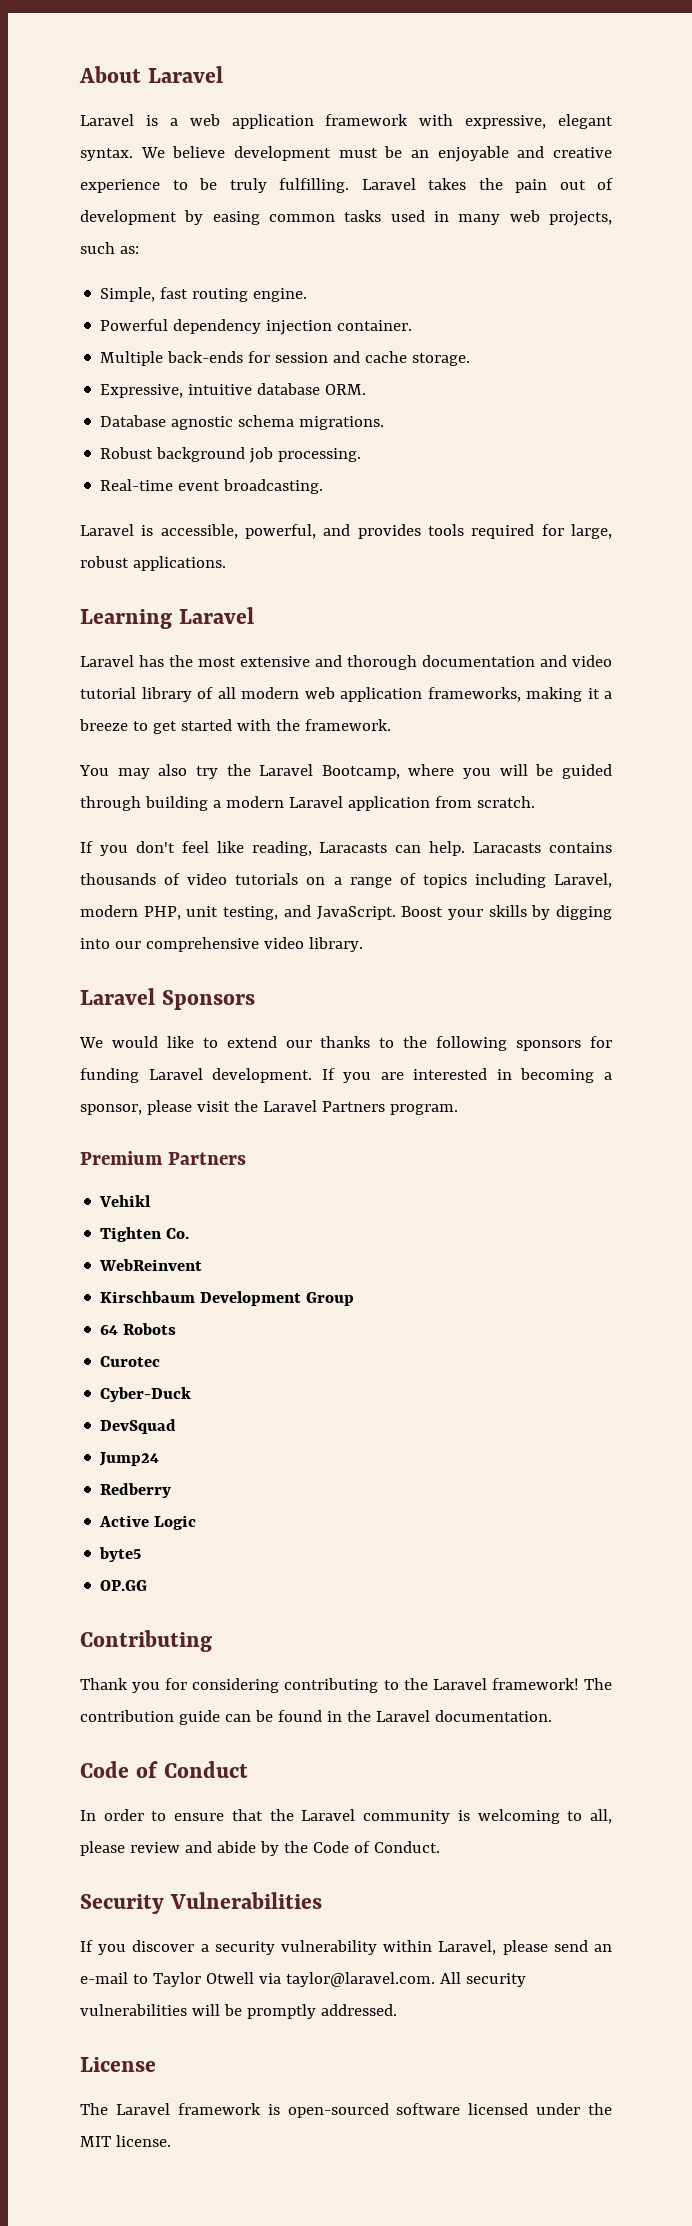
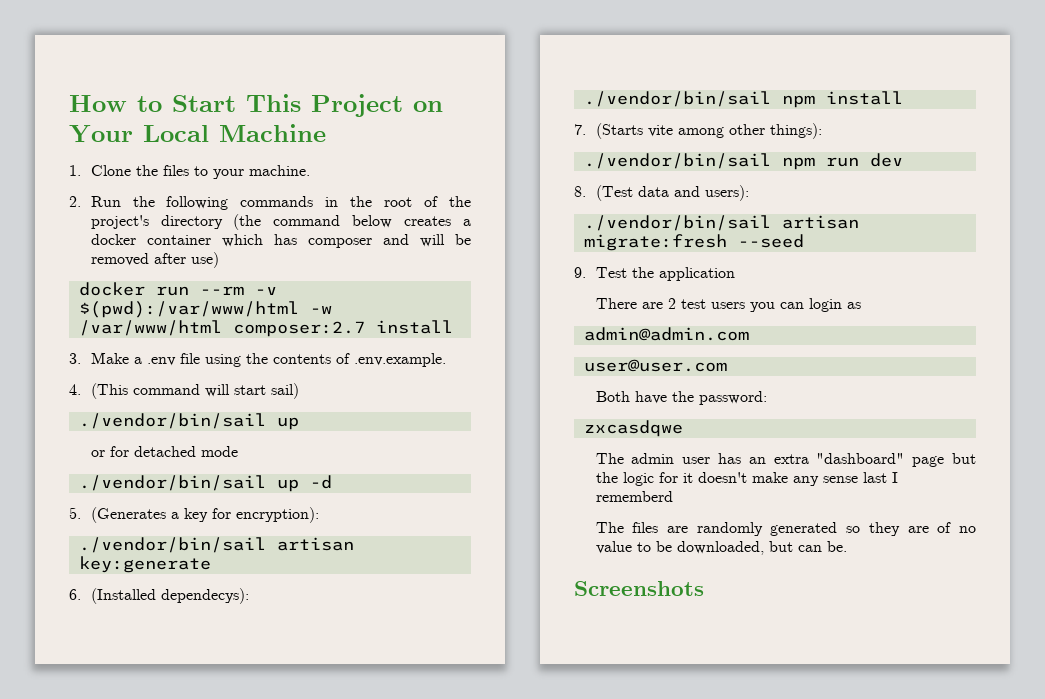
- About Laravel
- Laravel is a web application framework with expressive, elegant syntax. We believe development must be an enjoyable and creative experience to be truly fulfilling. Laravel takes the pain out of development by easing common tasks used in many web projects, such as:
- Simple, fast routing engine.
- Powerful dependency injection container.
- Multiple back-ends for session and cache storage.
- Expressive, intuitive database ORM.
- Database agnostic schema migrations.
- Robust background job processing.
- Real-time event broadcasting.
- Laravel is accessible, powerful, and provides tools required for large, robust applications.
- Learning Laravel
- Laravel has the most extensive and thorough documentation and video tutorial library of all modern web application frameworks, making it a breeze to get started with the framework.
- You may also try the Laravel Bootcamp, where you will be guided through building a modern Laravel application from scratch.
- If you don't feel like reading, Laracasts can help. Laracasts contains thousands of video tutorials on a range of topics including Laravel, modern PHP, unit testing, and JavaScript. Boost your skills by digging into our comprehensive video library.
- Laravel Sponsors
- We would like to extend our thanks to the following sponsors for funding Laravel development. If you are interested in becoming a sponsor, please visit the Laravel Partners program.
- Premium Partners
- Vehikl
- Tighten Co.
- WebReinvent
- Kirschbaum Development Group
- 64 Robots
- Curotec
- Cyber-Duck
- DevSquad
- Jump24
- Redberry
- Active Logic
- byte5
- OP.GG
- Contributing
- Thank you for considering contributing to the Laravel framework! The contribution guide can be found in the Laravel documentation.
- Code of Conduct
- In order to ensure that the Laravel community is welcoming to all, please review and abide by the Code of Conduct.
- Security Vulnerabilities
- If you discover a security vulnerability within Laravel, please send an e-mail to Taylor Otwell via taylor@laravel.com. All security vulnerabilities will be promptly addressed.
- License
- The Laravel framework is open-sourced software licensed under the MIT license.
+ How to Start This Project on Your Local Machine
+ 1. Clone the files to your machine.
+ 2. Run the following commands in the root of the project's directory (the command below creates a docker container which has composer and will be removed after use)
+ docker run --rm -v $(pwd):/var/www/html -w /var/www/html composer:2.7 install
+ 3. Make a .env file using the contents of .env.example.
+ 4. (This command will start sail)
+ ./vendor/bin/sail up
+ or for detached mode
+ ./vendor/bin/sail up -d
+ 5. (Generates a key for encryption):
+ ./vendor/bin/sail artisan key:generate
+ 6. (Installed dependecys):
+ ./vendor/bin/sail npm install
+ 7. (Starts vite among other things):
+ ./vendor/bin/sail npm run dev
+ 8. (Test data and users):
+ ./vendor/bin/sail artisan migrate:fresh --seed
+ 9. Test the application
+ There are 2 test users you can login as
+ admin@admin.com
+ user@user.com
+ Both have the password:
+ zxcasdqwe
+ The admin user has an extra "dashboard" page but the logic for it doesn't make any sense last I rememberd
+ The files are randomly generated so they are of no value to be downloaded, but can be.
+ Screenshots

